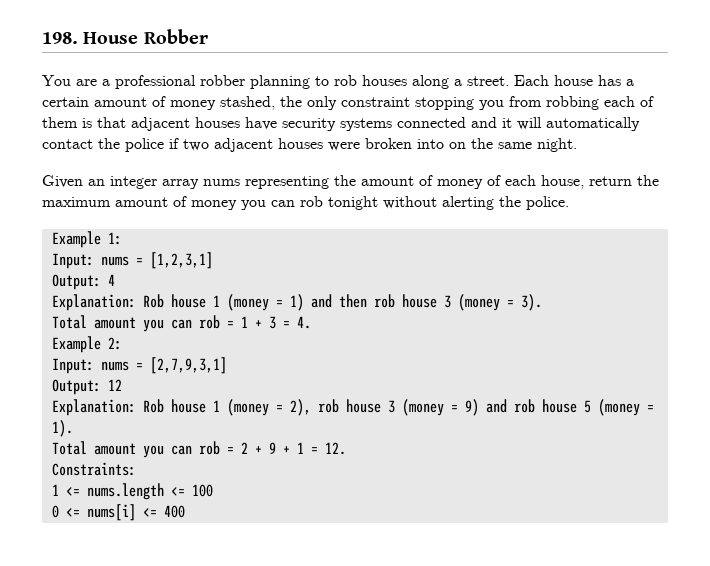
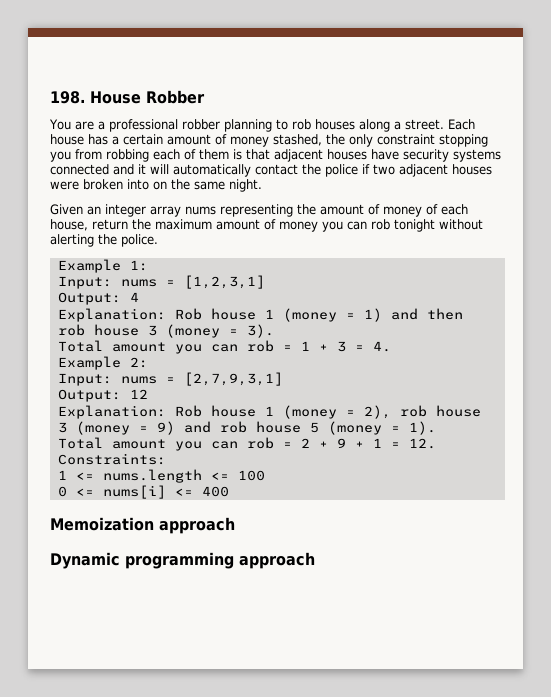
+ Memoization approach
+ Dynamic programming approach

